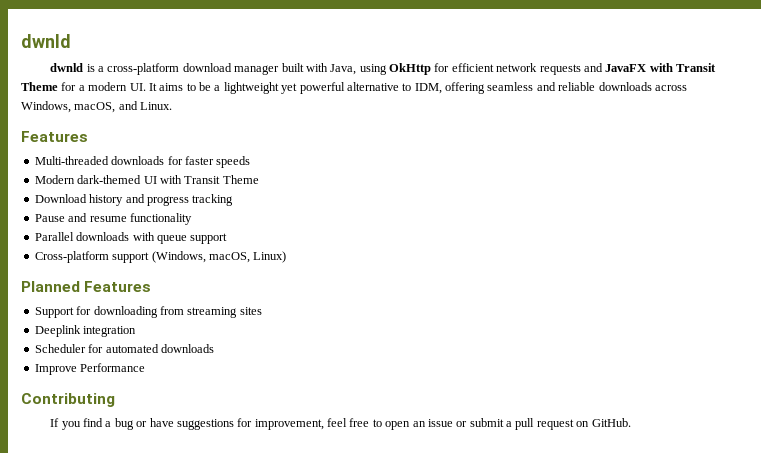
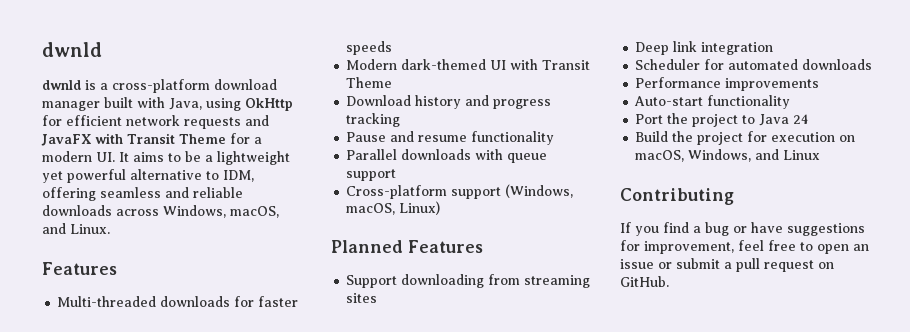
- Support for downloading from streaming sites
+ Support downloading from streaming sites
- Deeplink integration
+ Deep link integration
- Improve Performance
+ Performance improvements
+ Auto-start functionality
+ Port the project to Java 24
+ Build the project for execution on macOS, Windows, and Linux

